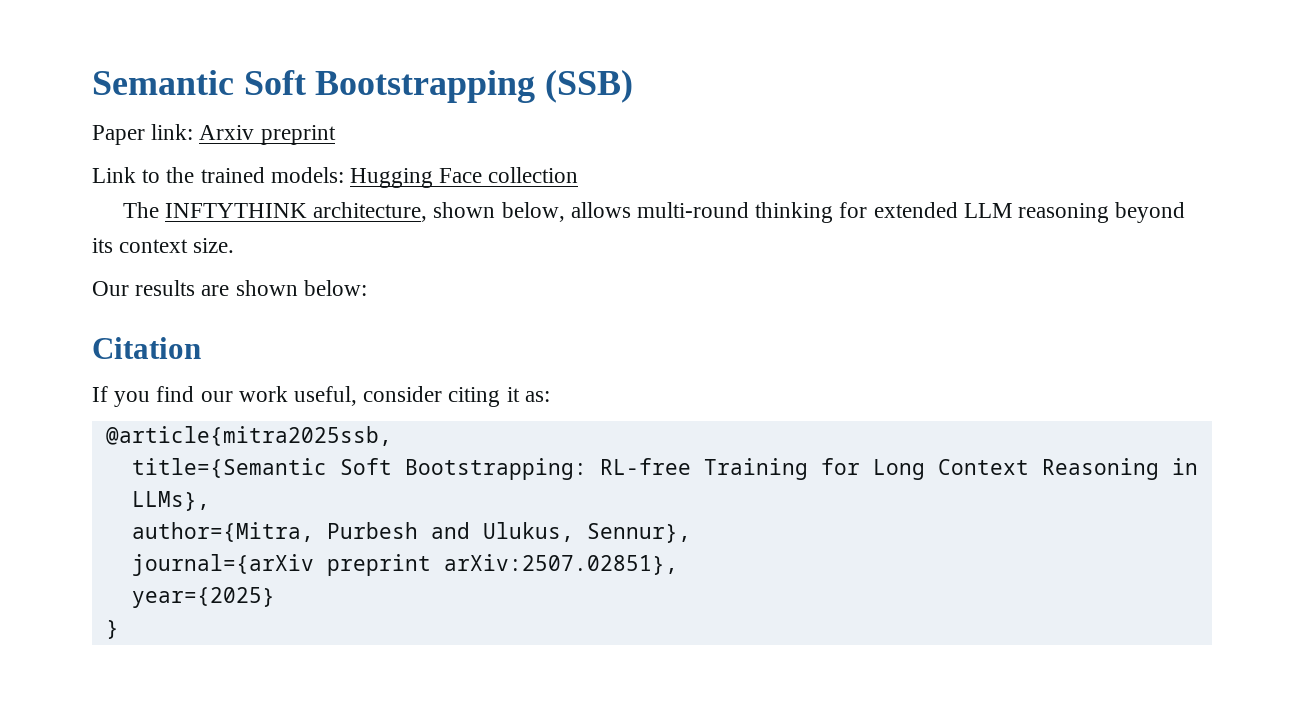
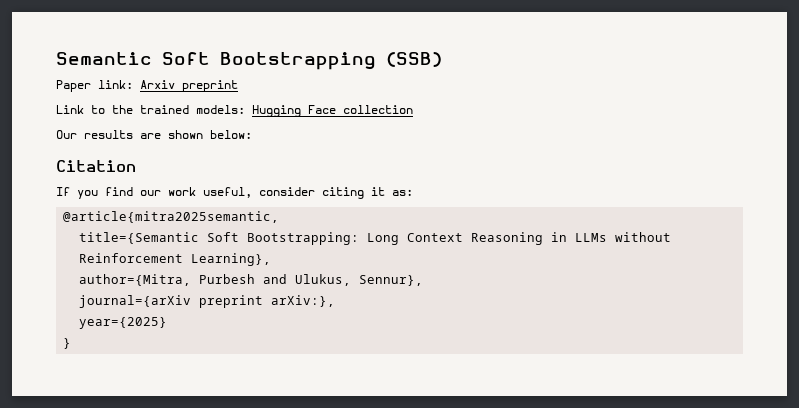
- The INFTYTHINK architecture, shown below, allows multi-round thinking for extended LLM reasoning beyond its context size.
- @article{mitra2025ssb,
+ @article{mitra2025semantic,
- title={Semantic Soft Bootstrapping: RL-free Training for Long Context Reasoning in LLMs},
+ title={Semantic Soft Bootstrapping: Long Context Reasoning in LLMs without Reinforcement Learning},
- journal={arXiv preprint arXiv:2507.02851},
+ journal={arXiv preprint arXiv:},

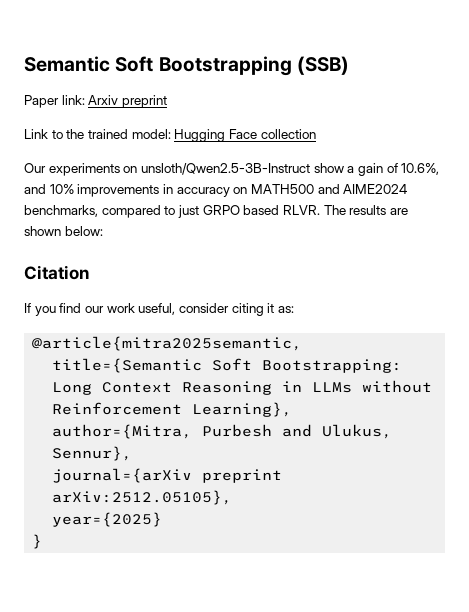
- Link to the trained models: Hugging Face collection
+ Link to the trained model: Hugging Face collection
- Our results are shown below:
+ Our experiments on unsloth/Qwen2.5-3B-Instruct show a gain of 10.6%, and 10% improvements in accuracy on MATH500 and AIME2024 benchmarks, compared to just GRPO based RLVR. The results are shown below:
- journal={arXiv preprint arXiv:},
+ journal={arXiv preprint arXiv:2512.05105},

